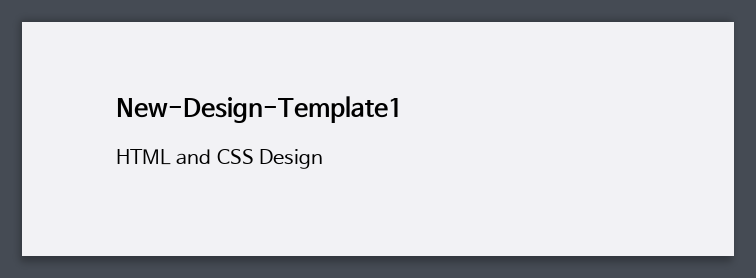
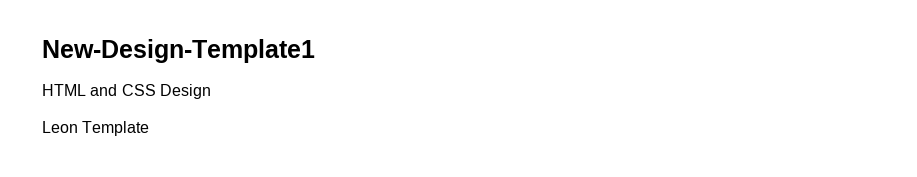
+ Leon Template

